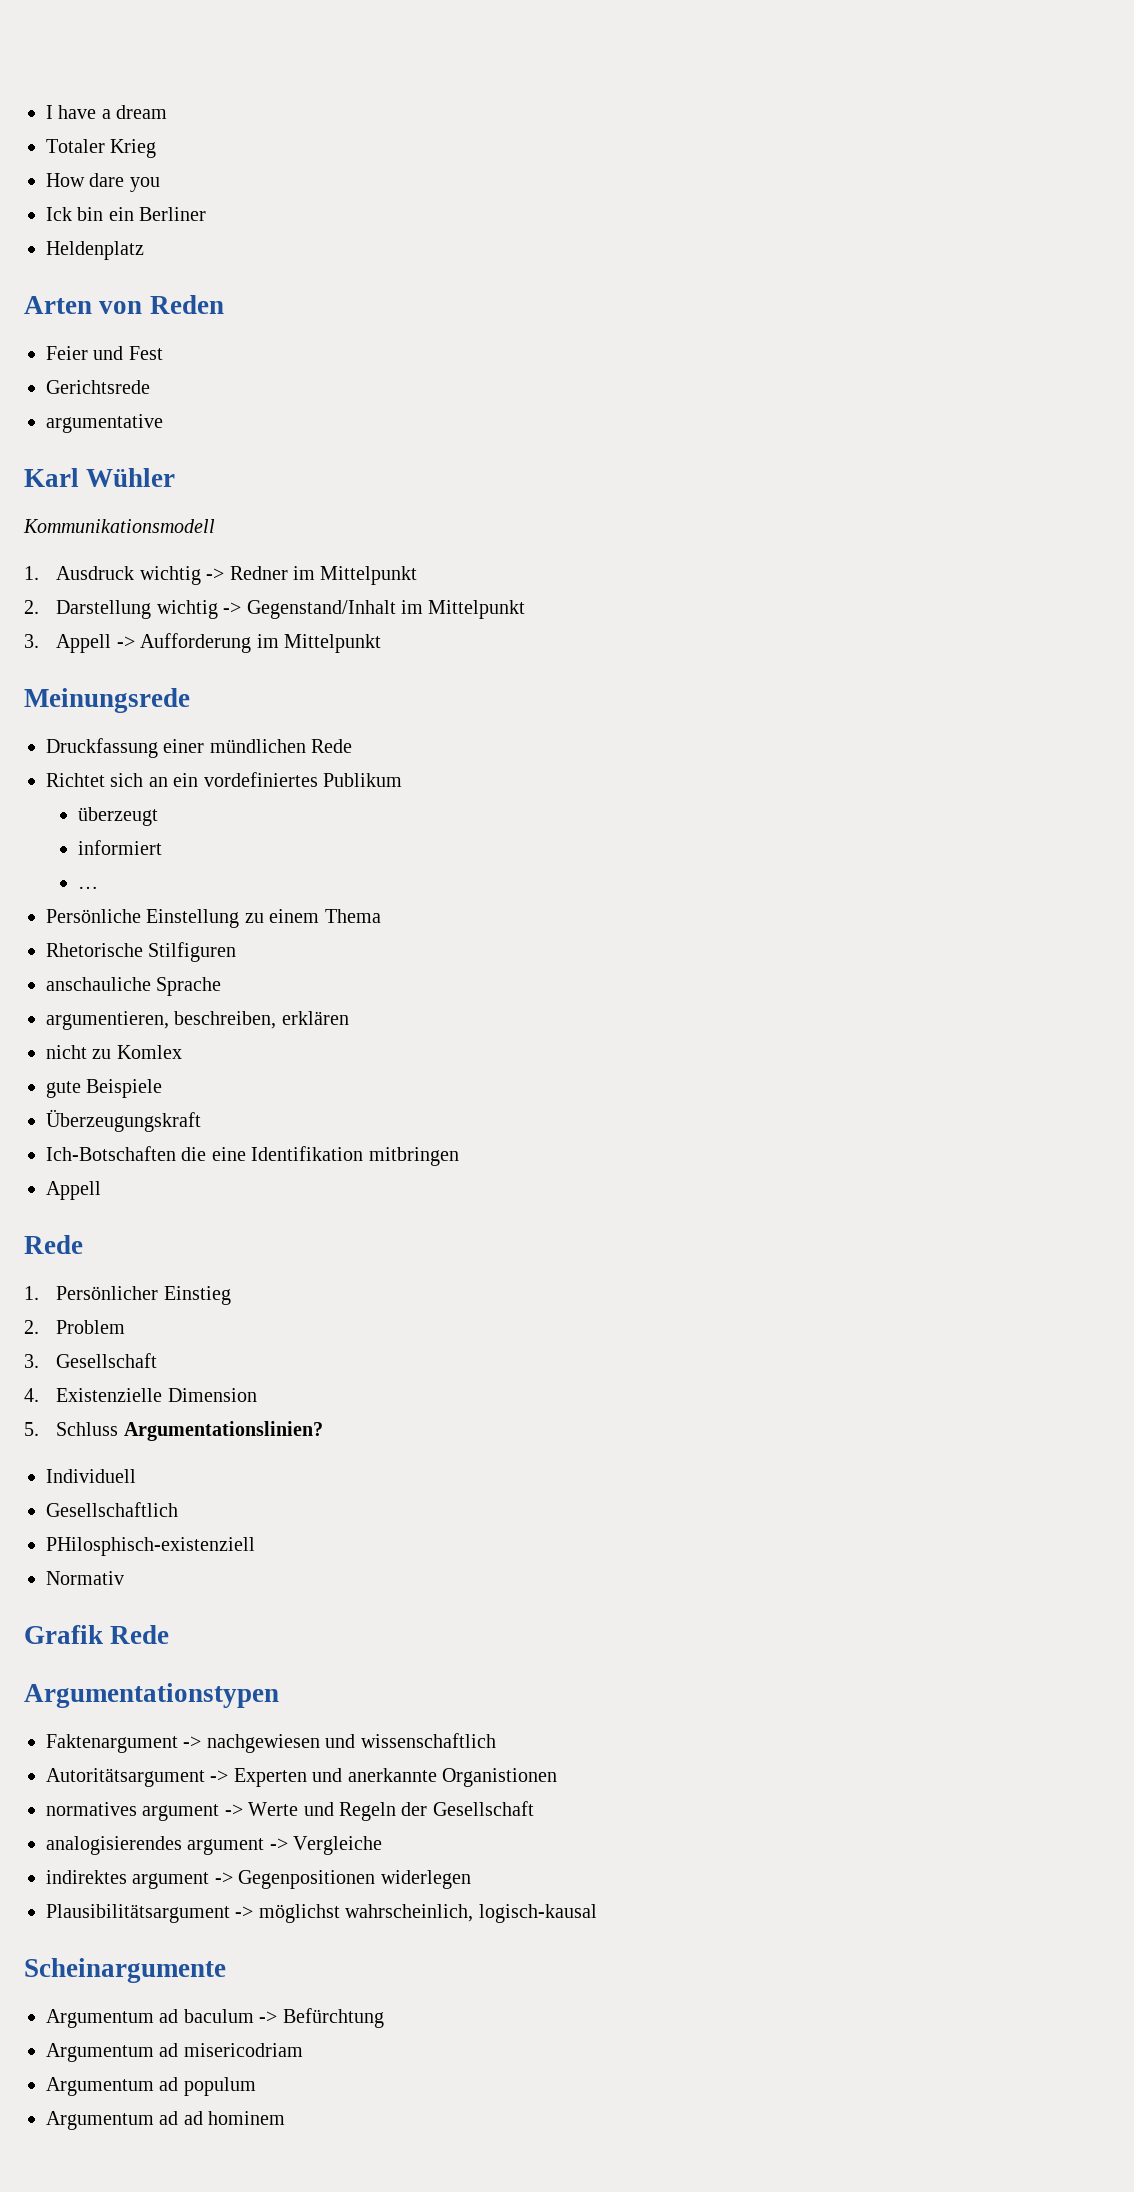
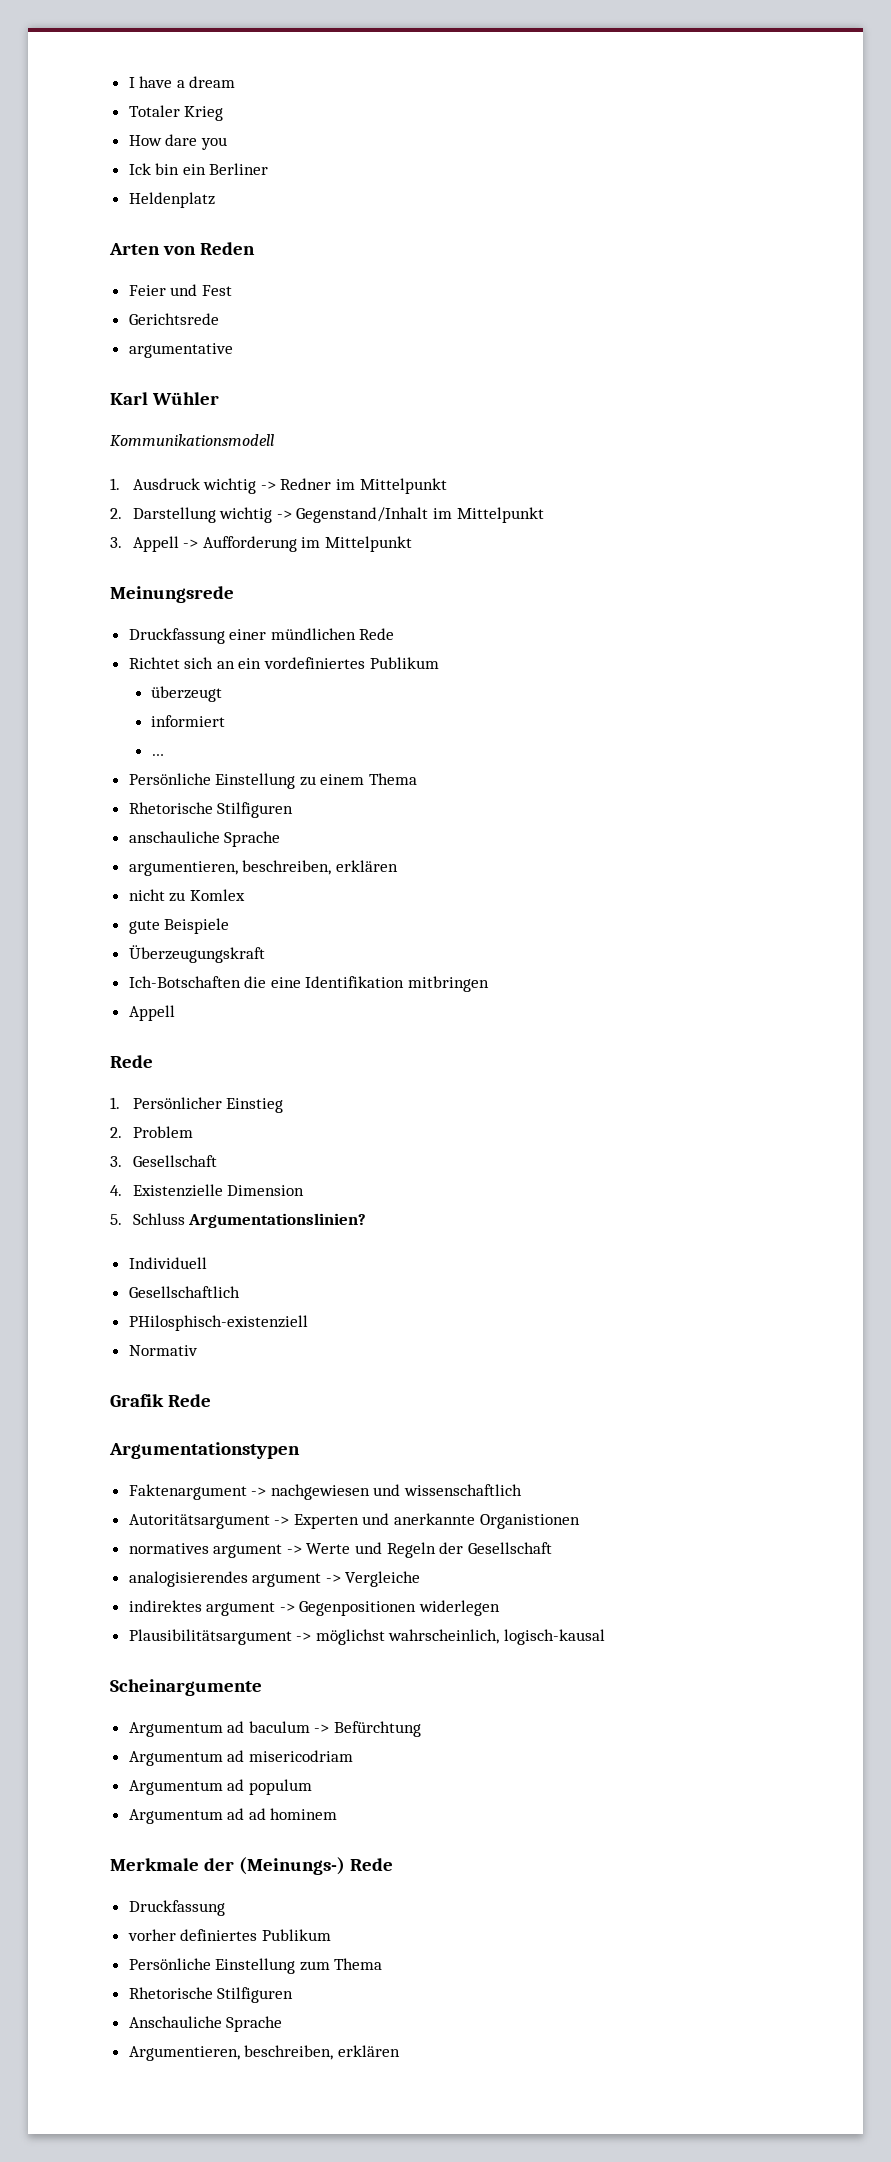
+ Merkmale der (Meinungs-) Rede
+ Druckfassung
+ vorher definiertes Publikum
+ Persönliche Einstellung zum Thema
+ Rhetorische Stilfiguren
+ Anschauliche Sprache
+ Argumentieren, beschreiben, erklären

